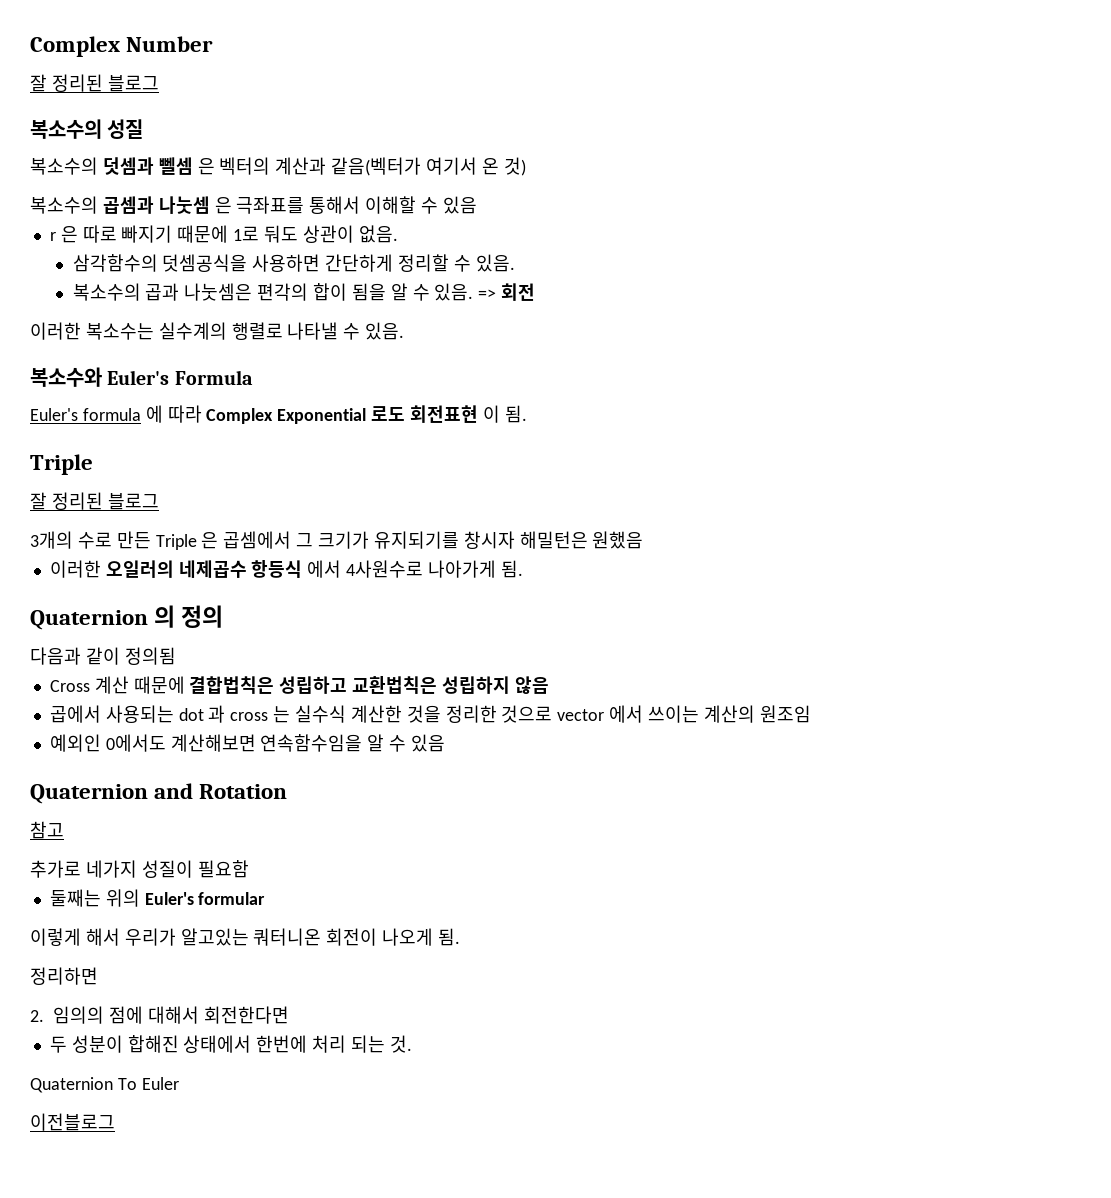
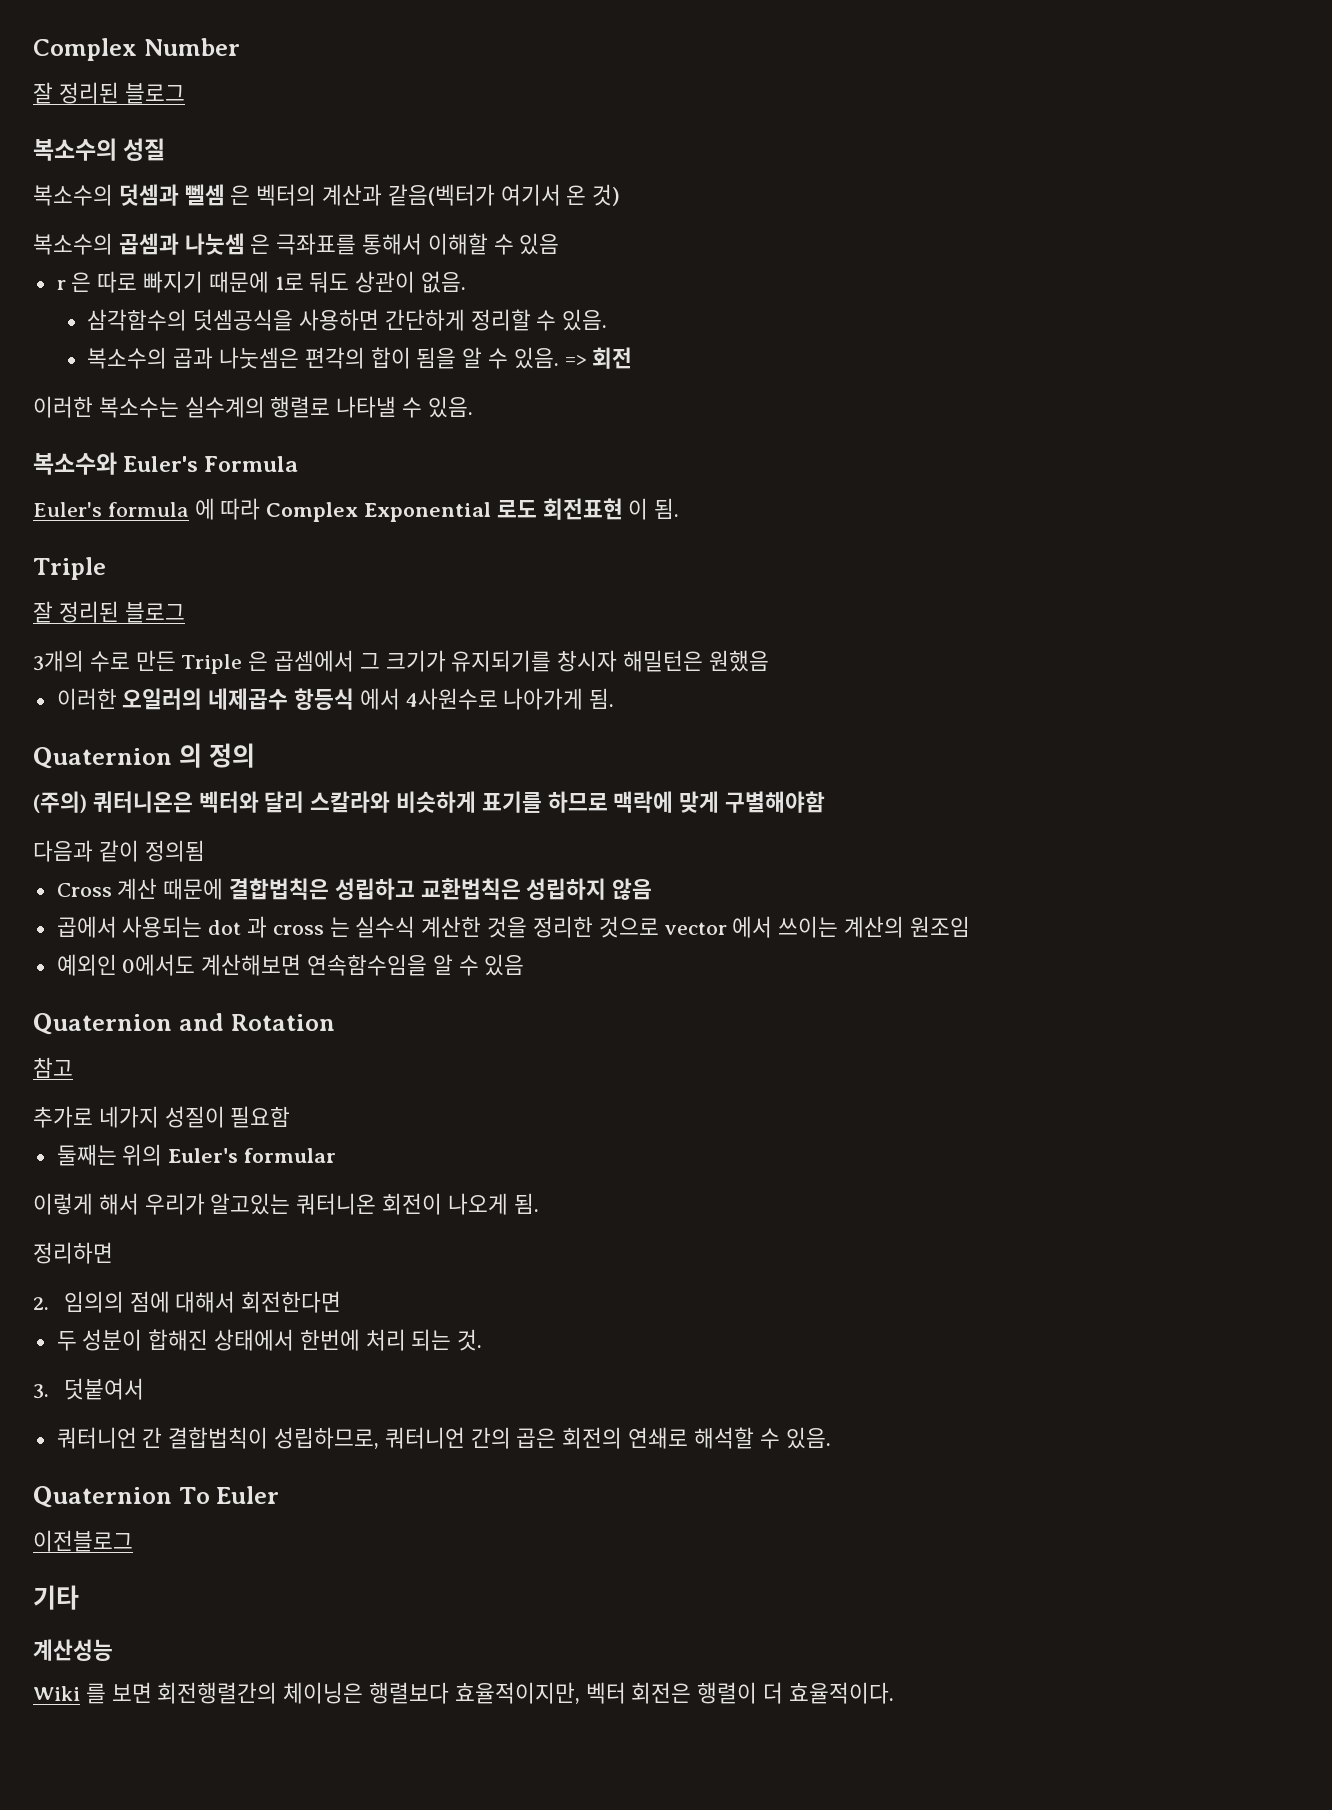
+ (주의) 쿼터니온은 벡터와 달리 스칼라와 비슷하게 표기를 하므로 맥락에 맞게 구별해야함
+ 3. 덧붙여서
+ 쿼터니언 간 결합법칙이 성립하므로, 쿼터니언 간의 곱은 회전의 연쇄로 해석할 수 있음.
  Quaternion To Euler
  이전블로그
+ 기타
+ 계산성능
+ Wiki 를 보면 회전행렬간의 체이닝은 행렬보다 효율적이지만, 벡터 회전은 행렬이 더 효율적이다.

